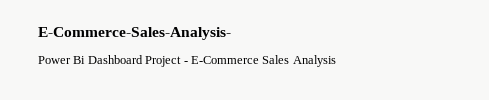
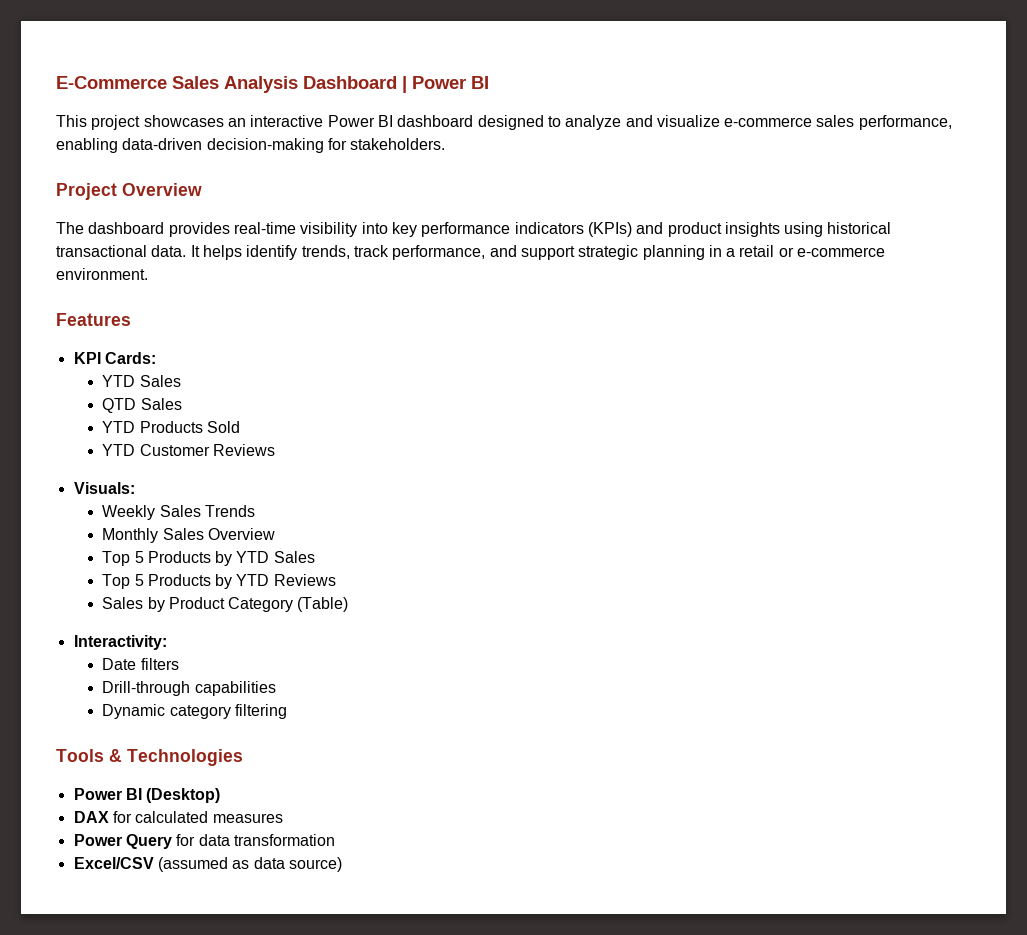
- E-Commerce-Sales-Analysis-
- Power Bi Dashboard Project - E-Commerce Sales Analysis
+ E-Commerce Sales Analysis Dashboard | Power BI
+ This project showcases an interactive Power BI dashboard designed to analyze and visualize e-commerce sales performance, enabling data-driven decision-making for stakeholders.
+ Project Overview
+ The dashboard provides real-time visibility into key performance indicators (KPIs) and product insights using historical transactional data. It helps identify trends, track performance, and support strategic planning in a retail or e-commerce environment.
+ Features
+ KPI Cards:
+ YTD Sales
+ QTD Sales
+ YTD Products Sold
+ YTD Customer Reviews
+ Visuals:
+ Weekly Sales Trends
+ Monthly Sales Overview
+ Top 5 Products by YTD Sales
+ Top 5 Products by YTD Reviews
+ Sales by Product Category (Table)
+ Interactivity:
+ Date filters
+ Drill-through capabilities
+ Dynamic category filtering
+ Tools & Technologies
+ Power BI (Desktop)
+ DAX for calculated measures
+ Power Query for data transformation
+ Excel/CSV (assumed as data source)

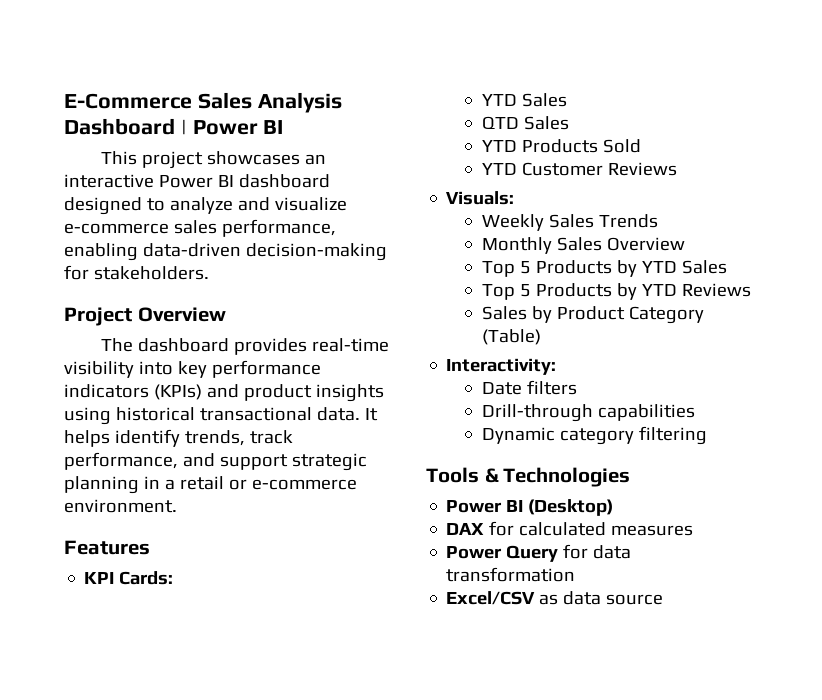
- Excel/CSV (assumed as data source)
+ Excel/CSV as data source

